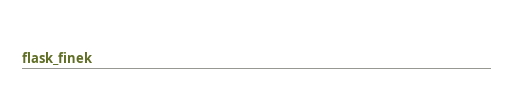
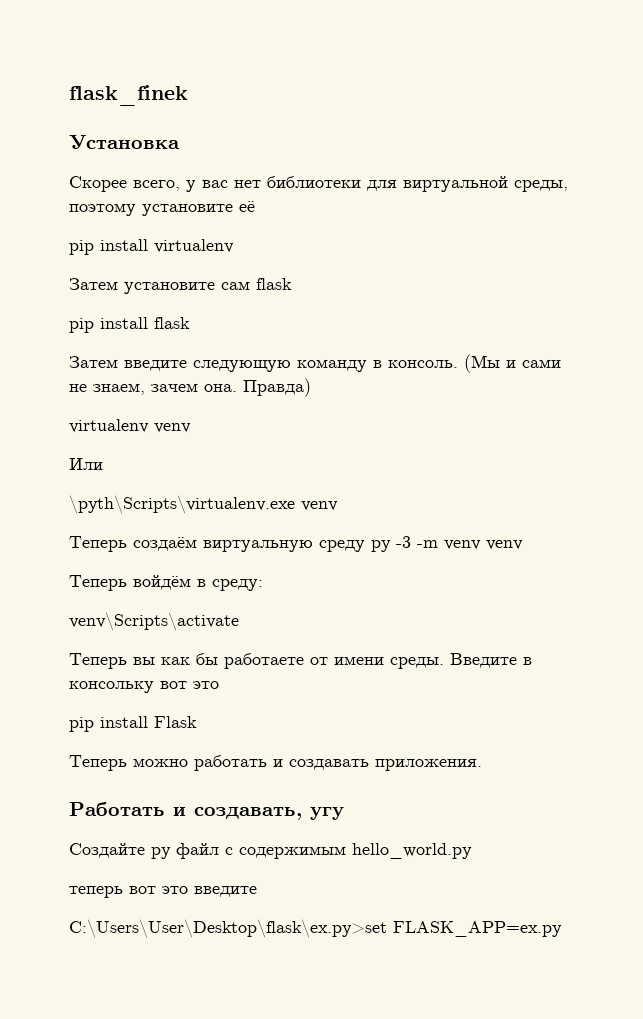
+ Установка
+ Скорее всего, у вас нет библиотеки для виртуальной среды, поэтому установите её
+ pip install virtualenv
+ Затем установите сам flask
+ pip install flask
+ Затем введите следующую команду в консоль. (Мы и сами не знаем, зачем она. Правда)
+ virtualenv venv
+ Или
+ \pyth\Scripts\virtualenv.exe venv
+ Теперь создаём виртуальную среду py -3 -m venv venv
+ Теперь войдём в среду:
+ venv\Scripts\activate
+ Теперь вы как бы работаете от имени среды. Введите в консольку вот это
+ pip install Flask
+ Теперь можно работать и создавать приложения.
+ Работать и создавать, угу
+ Создайте py файл с содержимым hello_world.py
+ теперь вот это введите
+ C:\Users\User\Desktop\flask\ex.py>set FLASK_APP=ex.py

